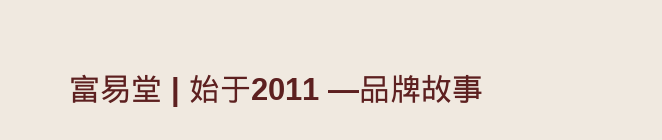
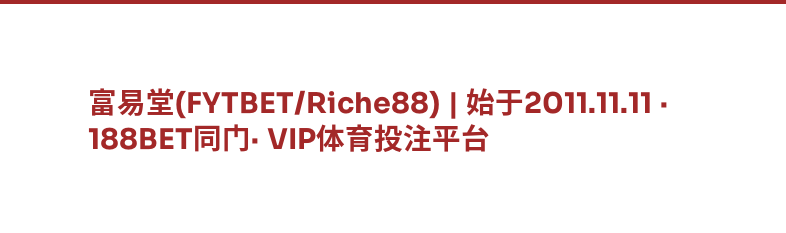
- 富易堂 | 始于2011 —品牌故事
+ 富易堂(FYTBET/Riche88) | 始于2011.11.11 · 188BET同门· VIP体育投注平台

